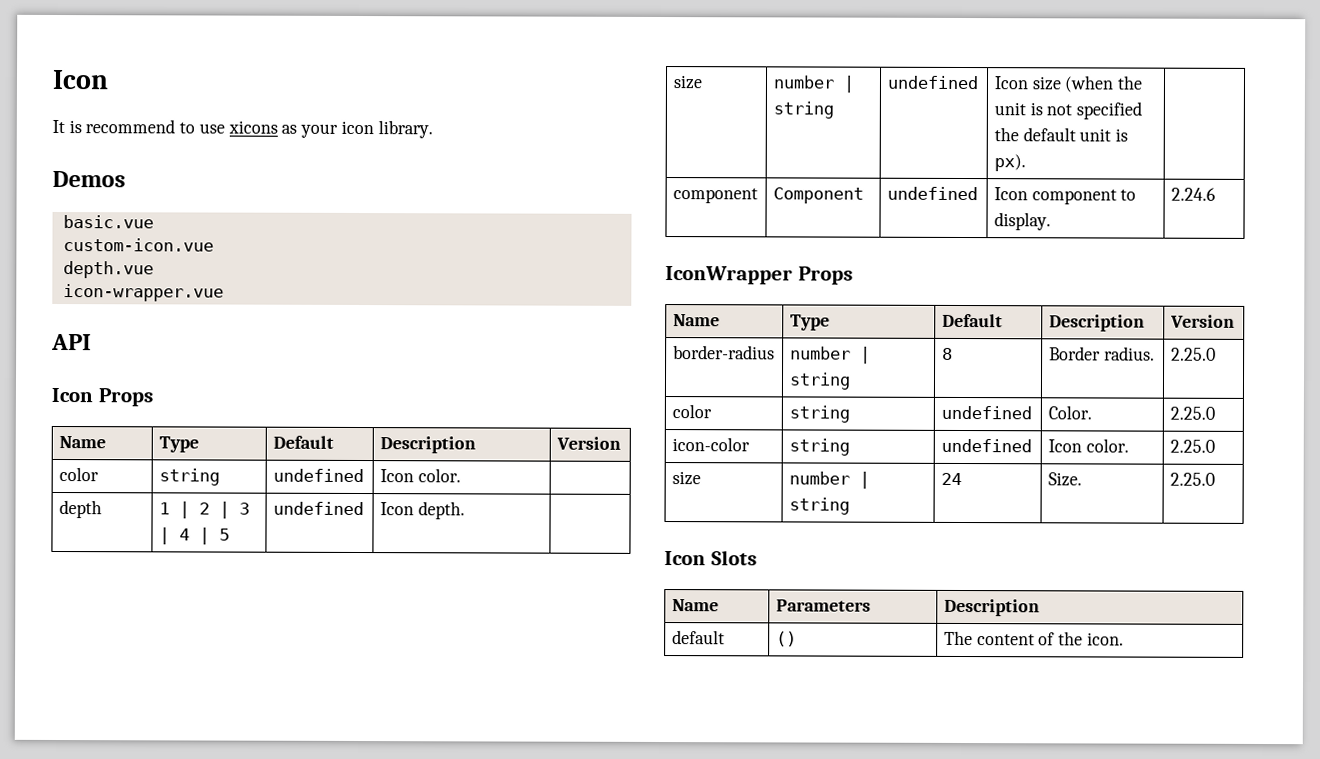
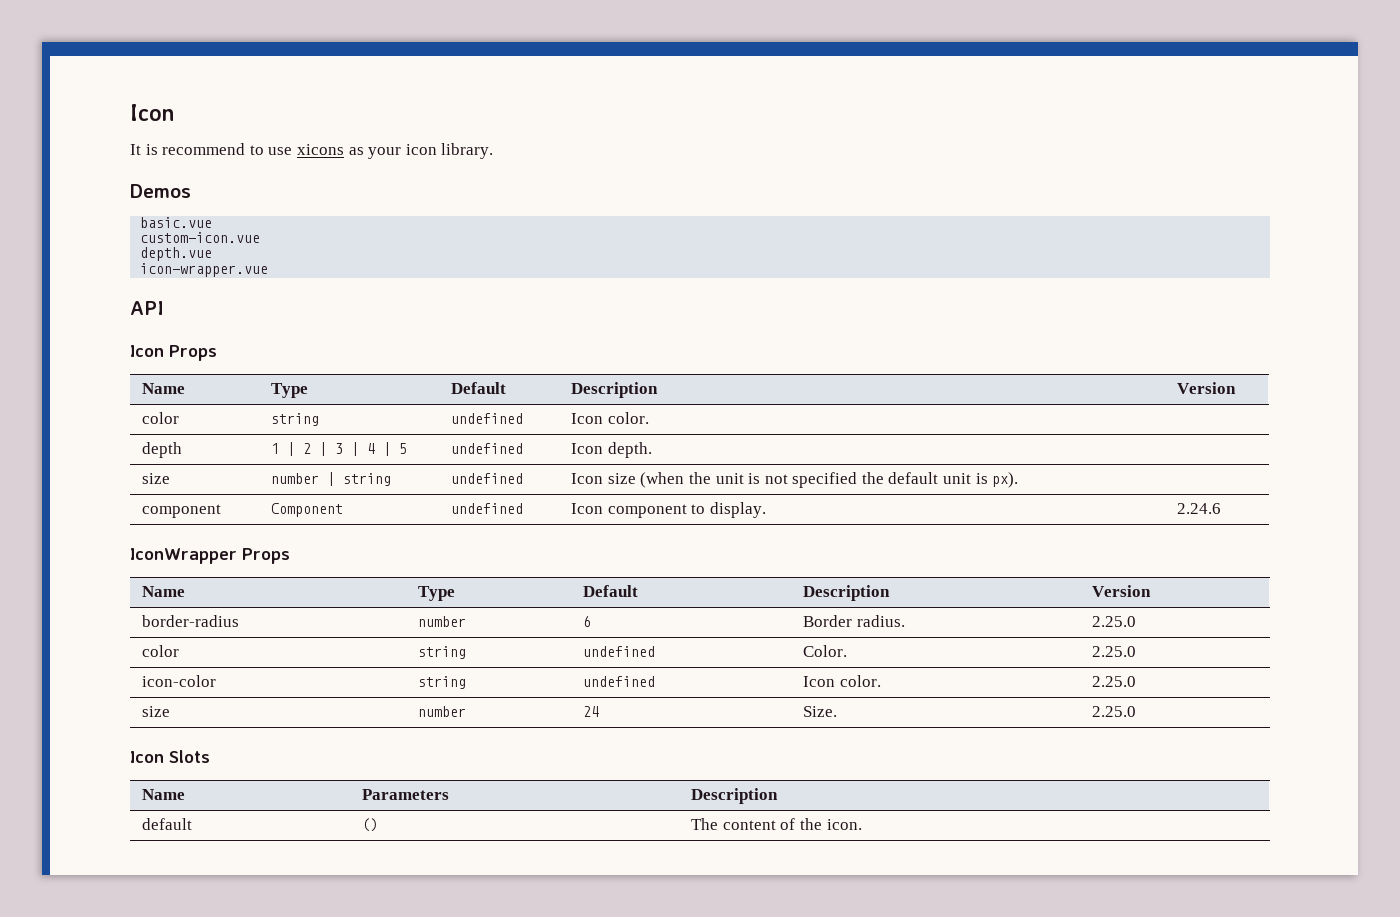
- border-radius | number | string | 8 | Border radius. | 2.25.0
+ border-radius | number | 6 | Border radius. | 2.25.0
- size | number | string | 24 | Size. | 2.25.0
+ size | number | 24 | Size. | 2.25.0

